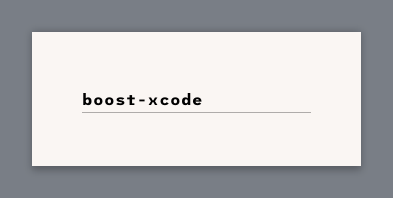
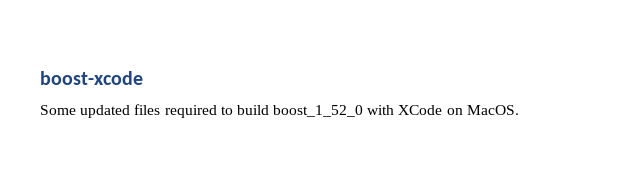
+ Some updated files required to build boost_1_52_0 with XCode on MacOS.

